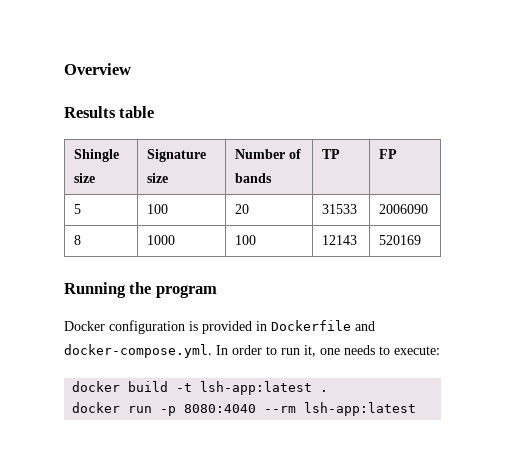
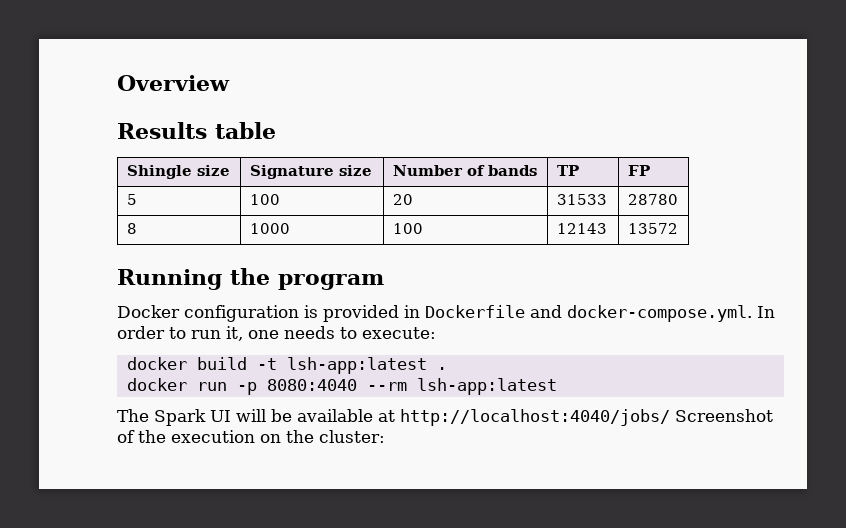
- 5 | 100 | 20 | 31533 | 2006090
+ 5 | 100 | 20 | 31533 | 28780
- 8 | 1000 | 100 | 12143 | 520169
+ 8 | 1000 | 100 | 12143 | 13572
+ The Spark UI will be available at http://localhost:4040/jobs/ Screenshot of the execution on the cluster:

